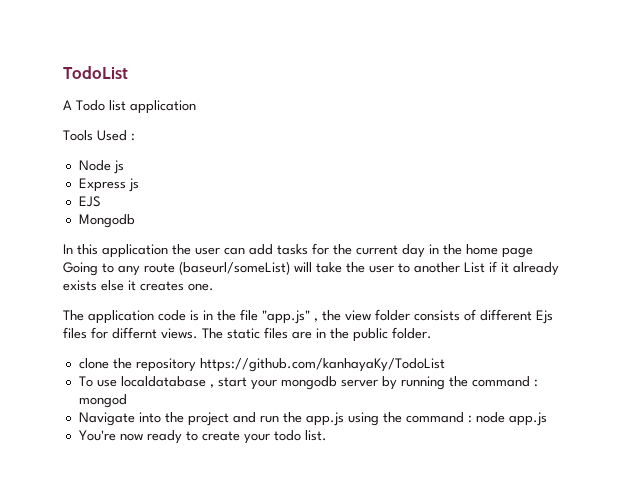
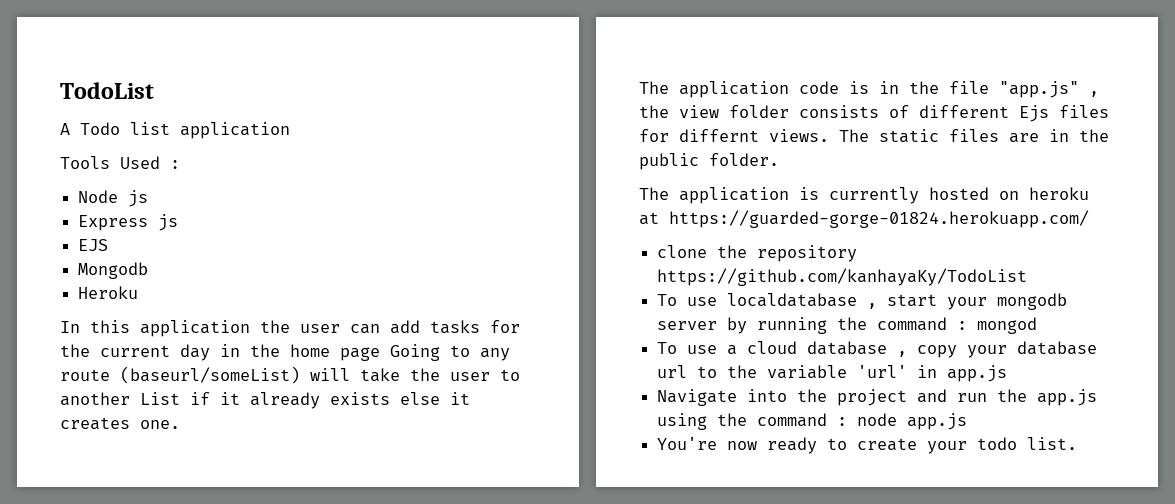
+ Heroku
+ The application is currently hosted on heroku at https://guarded-gorge-01824.herokuapp.com/
+ To use a cloud database , copy your database url to the variable 'url' in app.js

